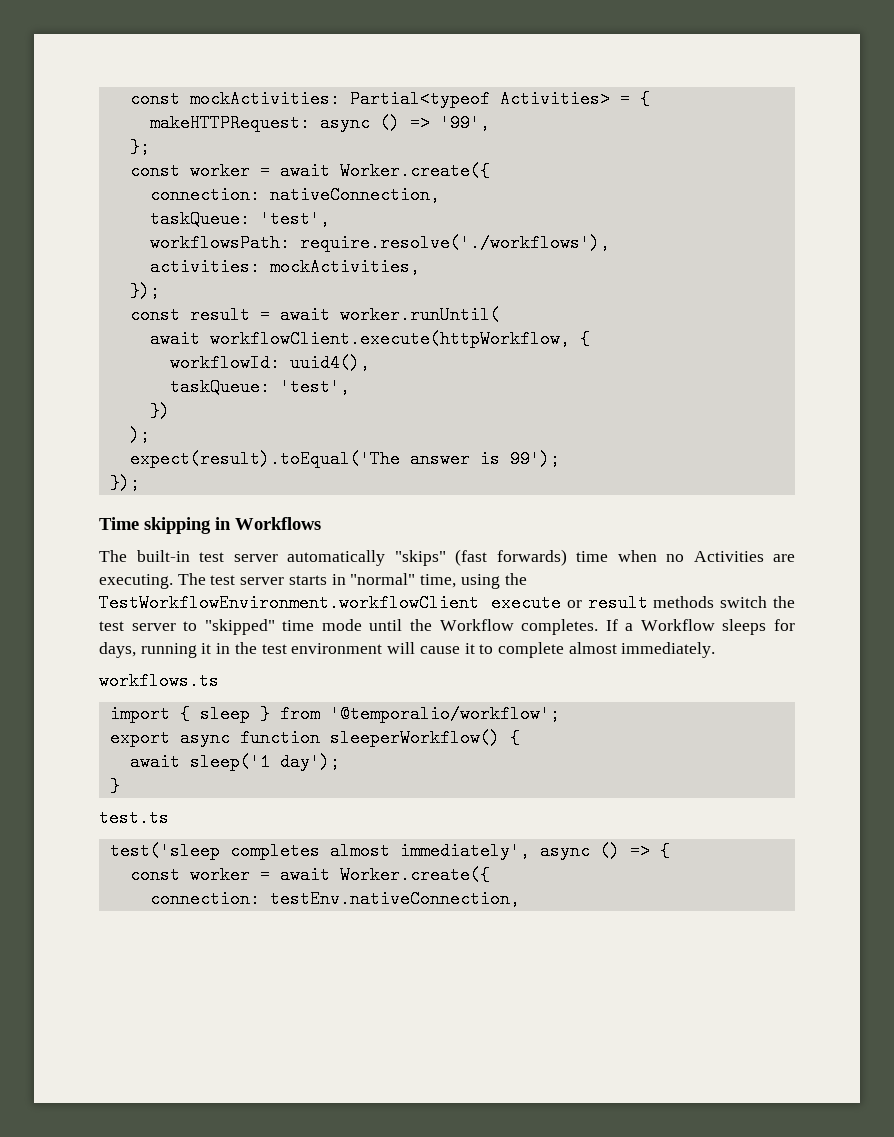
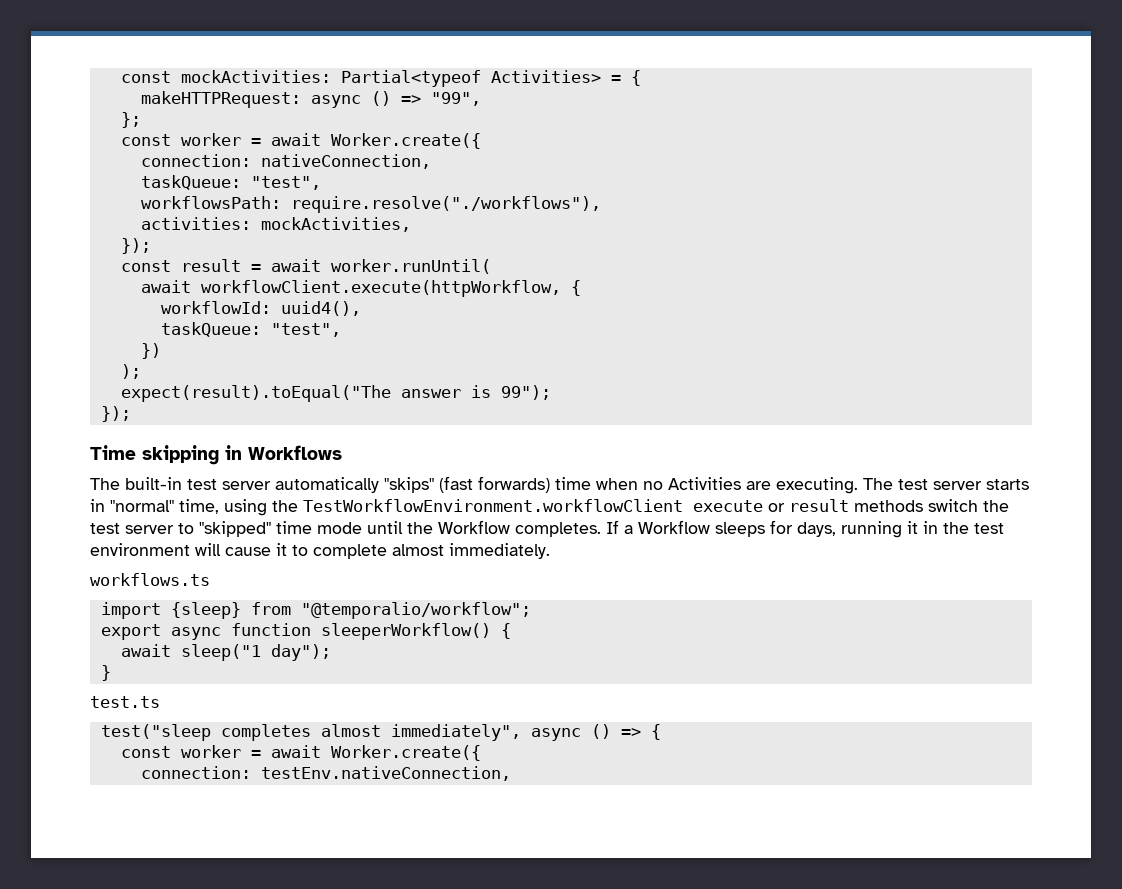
- makeHTTPRequest: async () => '99',
+ makeHTTPRequest: async () => "99",
  connection: nativeConnection,
- taskQueue: 'test',
+ taskQueue: "test",
- workflowsPath: require.resolve('./workflows'),
+ workflowsPath: require.resolve("./workflows"),
  workflowId: uuid4(),
- taskQueue: 'test',
+ taskQueue: "test",
- expect(result).toEqual('The answer is 99');
+ expect(result).toEqual("The answer is 99");
- import { sleep } from '@temporalio/workflow';
+ import {sleep} from "@temporalio/workflow";
- await sleep('1 day');
+ await sleep("1 day");
- test('sleep completes almost immediately', async () => {
+ test("sleep completes almost immediately", async () => {

